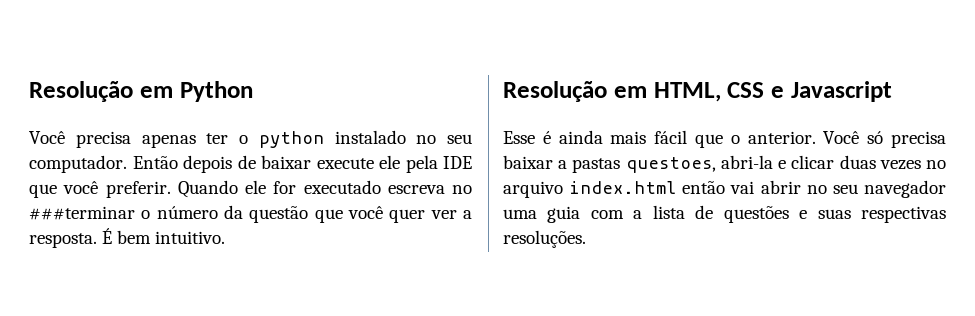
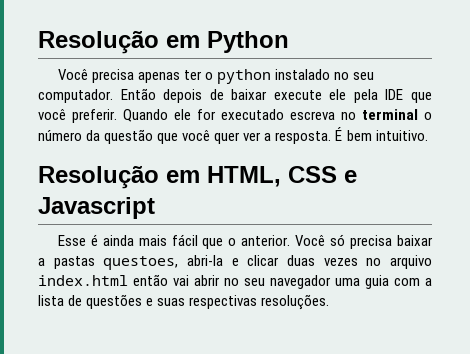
- Quando ele for executado escreva no ###terminar o número da questão que você quer ver a resposta.
+ Quando ele for executado escreva no terminal o número da questão que você quer ver a resposta.

